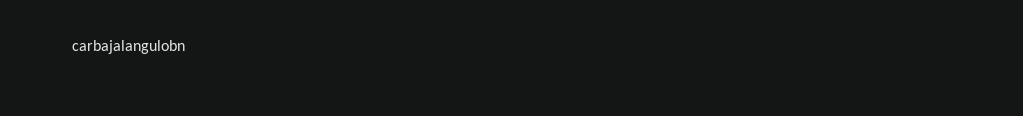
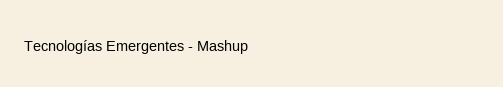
- carbajalangulobn
+ Tecnologías Emergentes - Mashup

